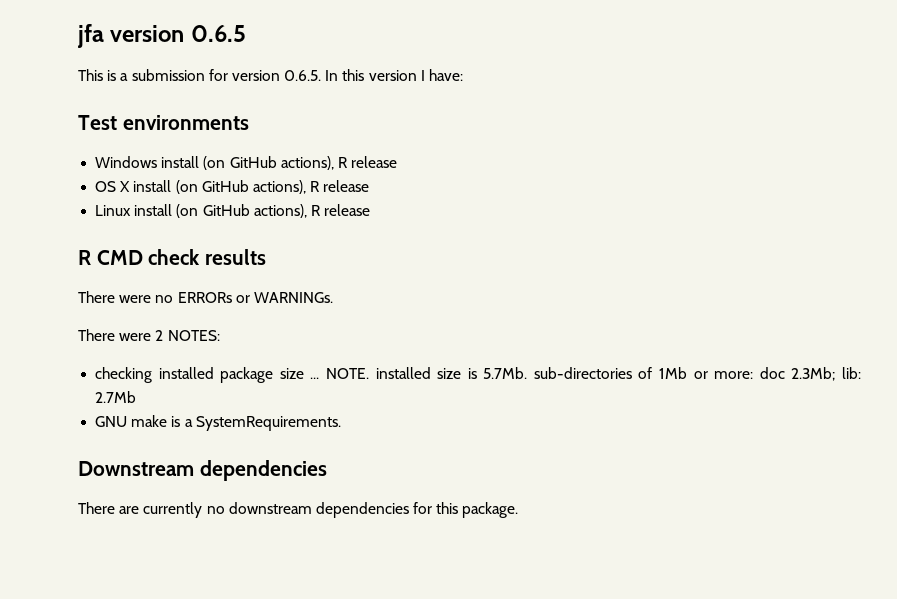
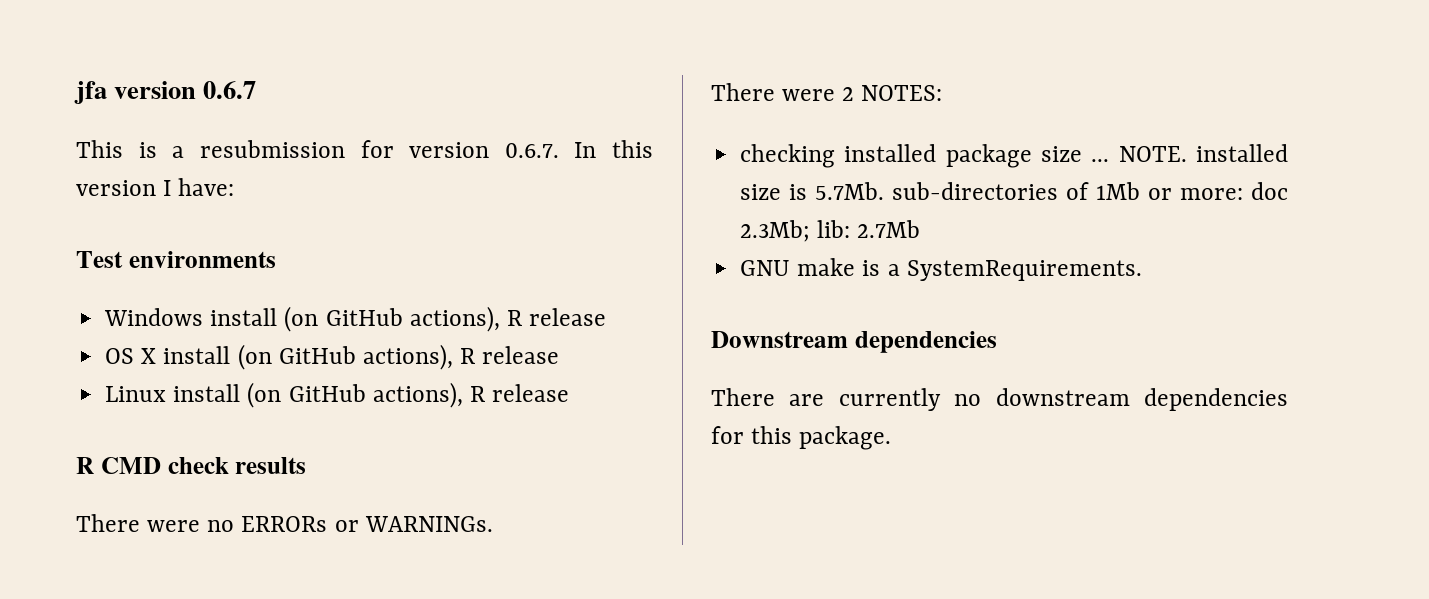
- jfa version 0.6.5
+ jfa version 0.6.7
- This is a submission for version 0.6.5. In this version I have:
+ This is a resubmission for version 0.6.7. In this version I have:

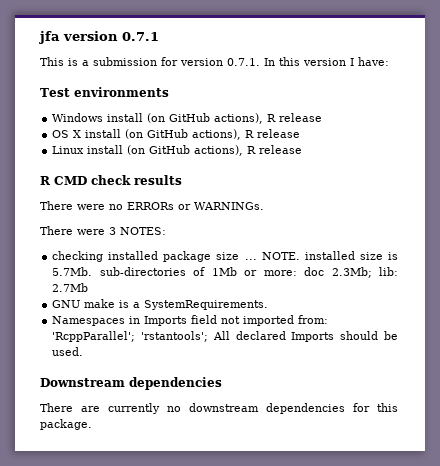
- jfa version 0.6.7
+ jfa version 0.7.1
- This is a resubmission for version 0.6.7. In this version I have:
+ This is a submission for version 0.7.1. In this version I have:
- There were 2 NOTES:
+ There were 3 NOTES:
+ Namespaces in Imports field not imported from: 'RcppParallel'; 'rstantools'; All declared Imports should be used.

